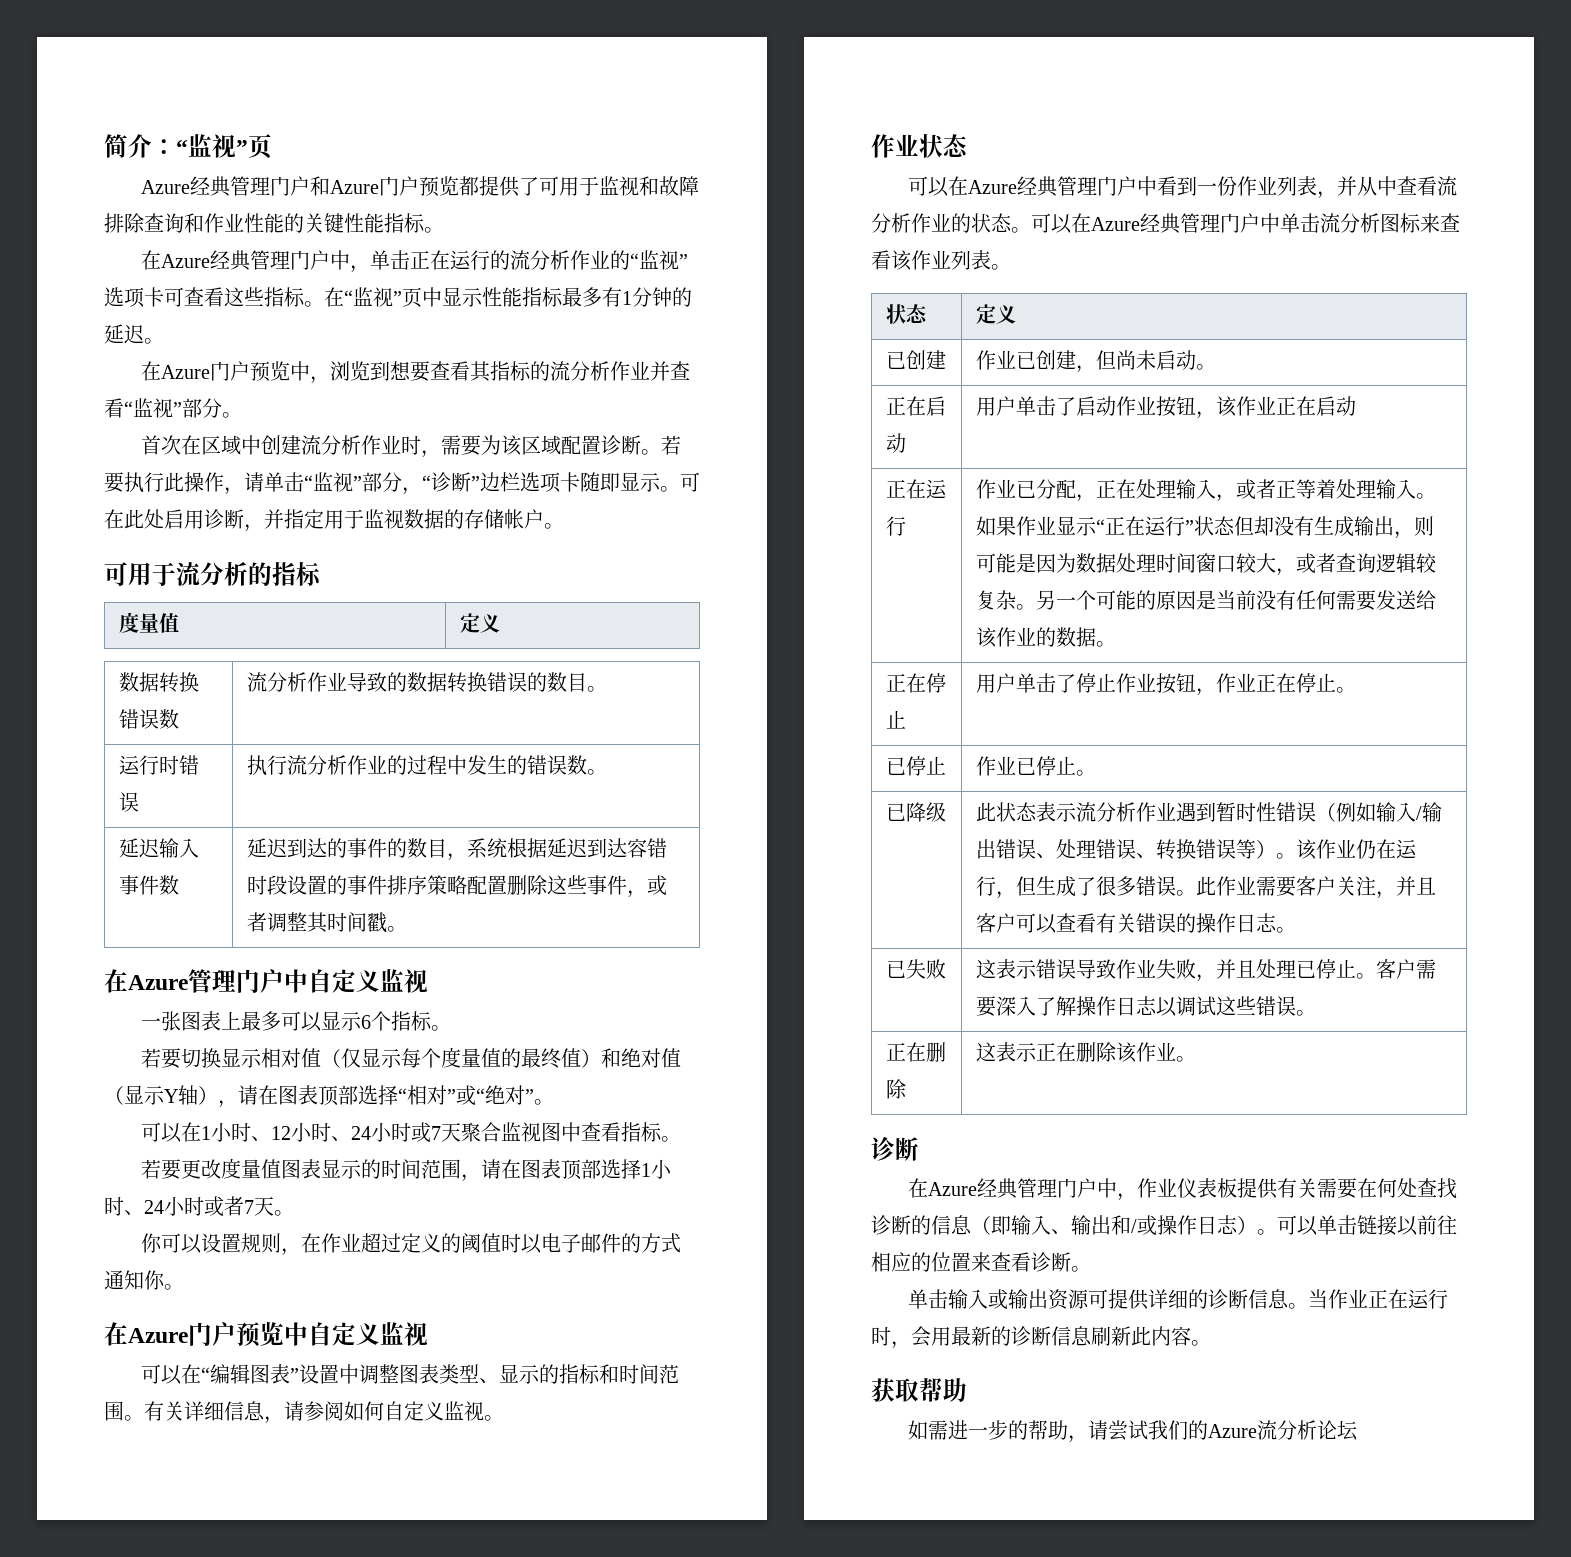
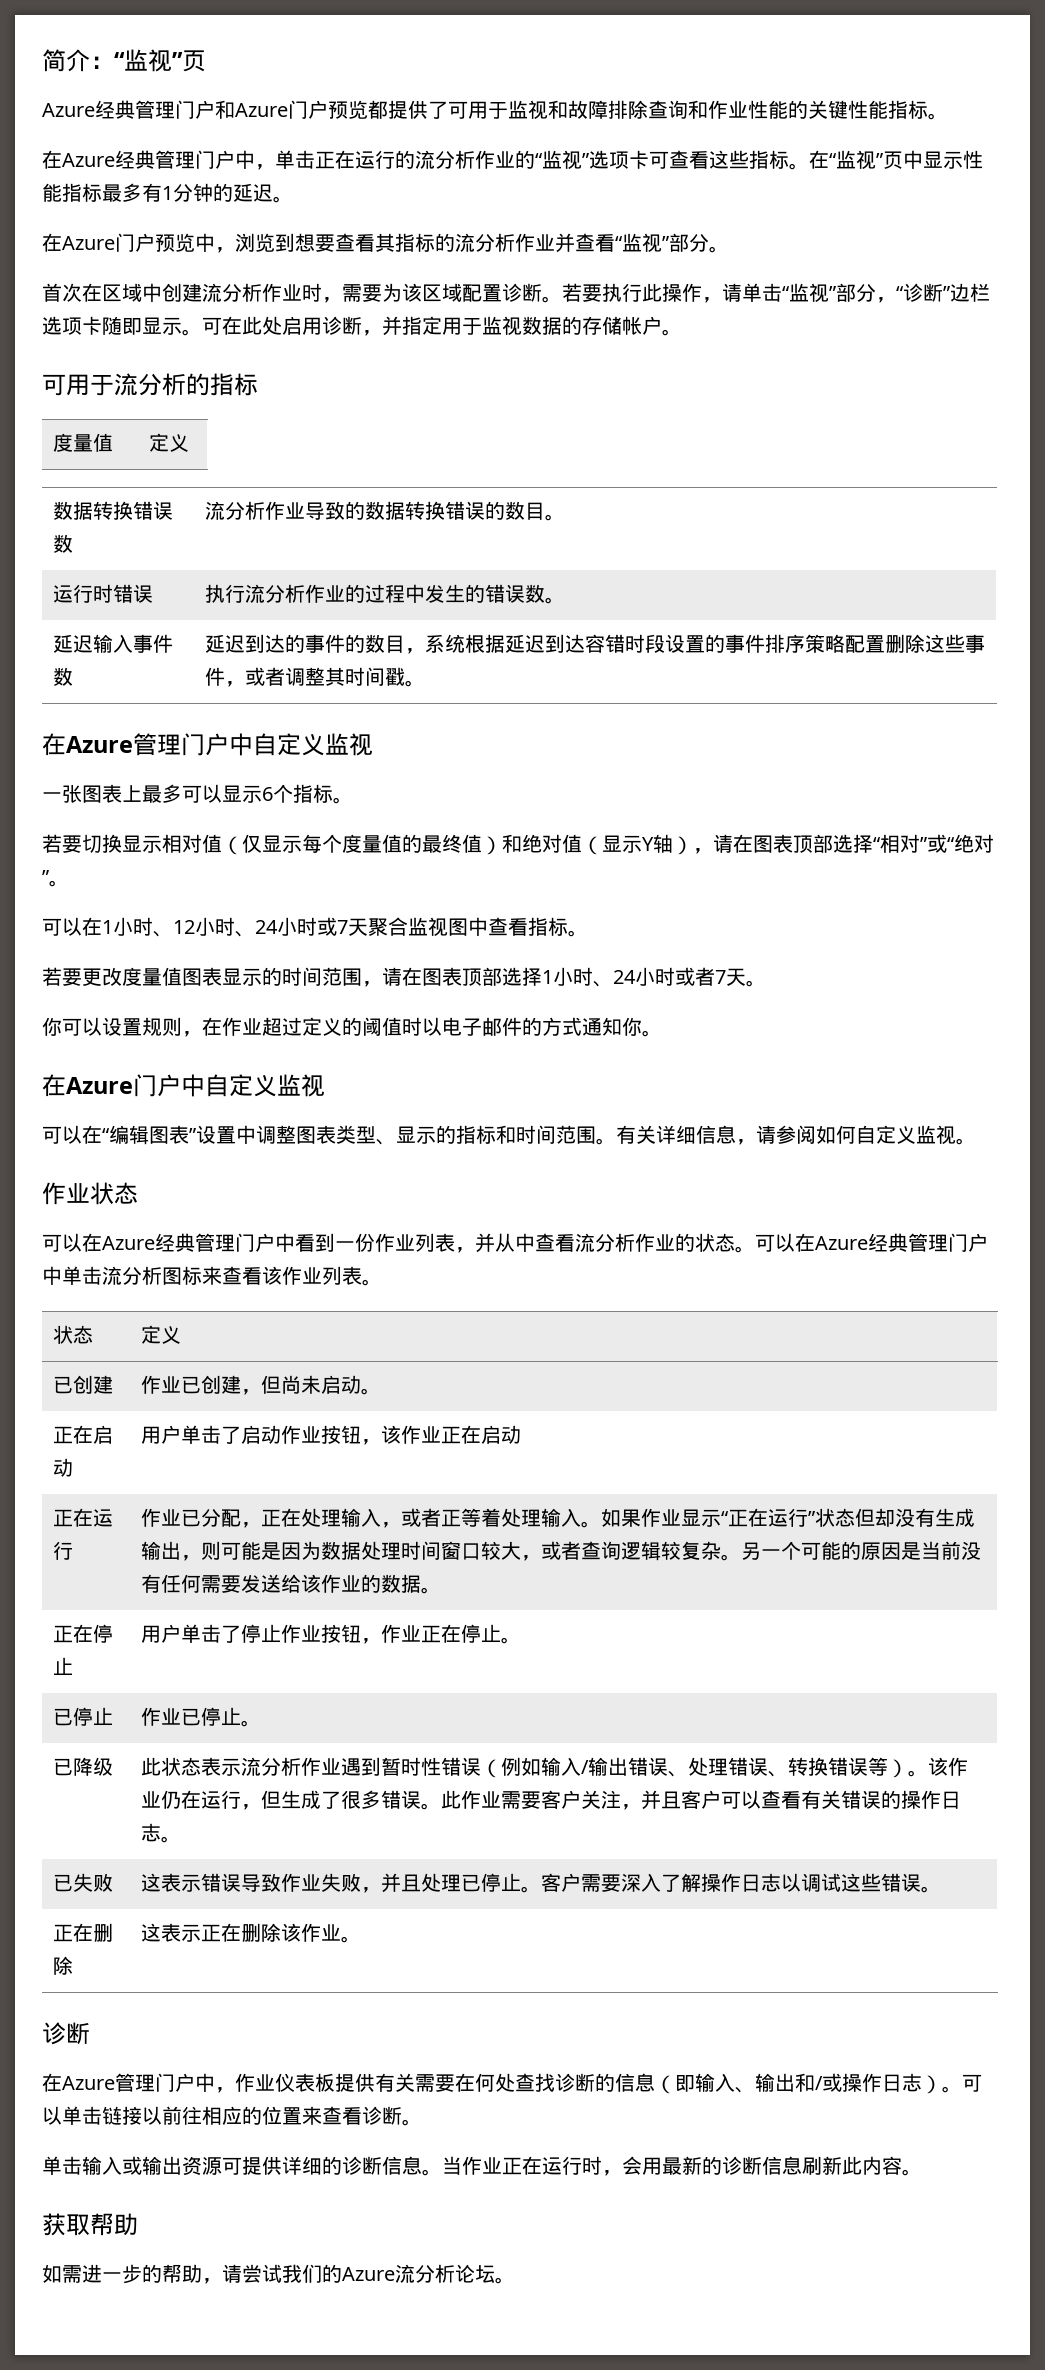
- 在Azure门户预览中自定义监视
+ 在Azure门户中自定义监视
- 在Azure经典管理门户中，作业仪表板提供有关需要在何处查找诊断的信息（即输入、输出和/或操作日志）。
+ 在Azure管理门户中，作业仪表板提供有关需要在何处查找诊断的信息（即输入、输出和/或操作日志）。
- 如需进一步的帮助，请尝试我们的Azure流分析论坛
+ 如需进一步的帮助，请尝试我们的Azure流分析论坛。

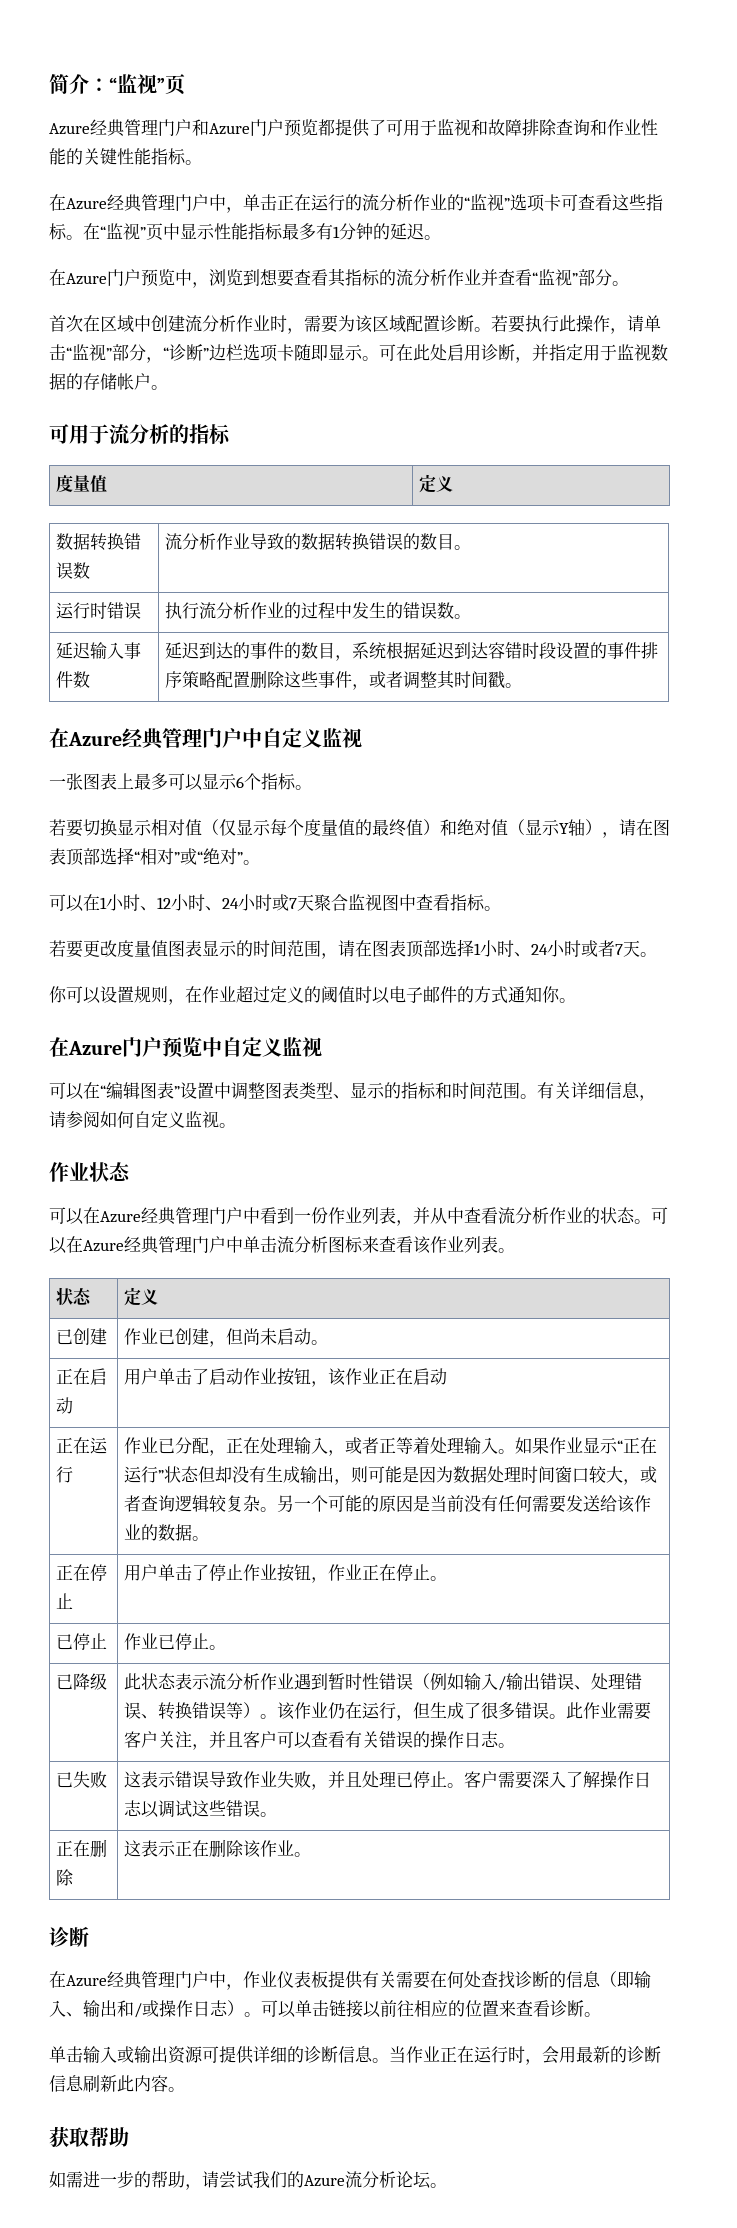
- 在Azure管理门户中自定义监视
+ 在Azure经典管理门户中自定义监视
- 在Azure门户中自定义监视
+ 在Azure门户预览中自定义监视
- 在Azure管理门户中，作业仪表板提供有关需要在何处查找诊断的信息（即输入、输出和/或操作日志）。
+ 在Azure经典管理门户中，作业仪表板提供有关需要在何处查找诊断的信息（即输入、输出和/或操作日志）。

